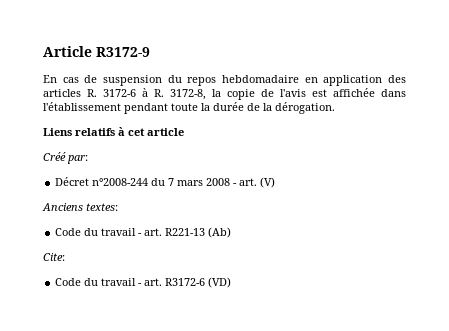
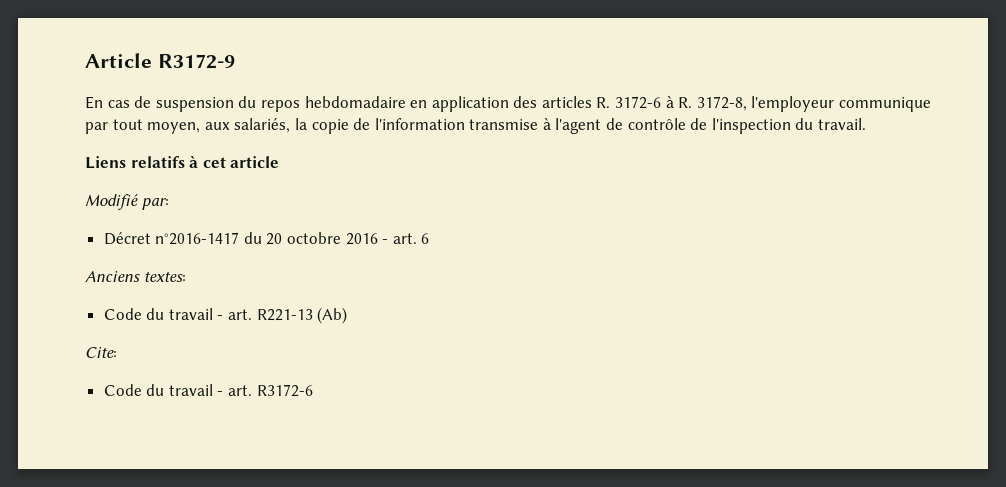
- En cas de suspension du repos hebdomadaire en application des articles R. 3172-6 à R. 3172-8, la copie de l'avis est affichée dans l'établissement pendant toute la durée de la dérogation.
+ En cas de suspension du repos hebdomadaire en application des articles R. 3172-6 à R. 3172-8, l'employeur communique par tout moyen, aux salariés, la copie de l'information transmise à l'agent de contrôle de l'inspection du travail.
- Créé par:
+ Modifié par:
- Décret n°2008-244 du 7 mars 2008 - art. (V)
+ Décret n°2016-1417 du 20 octobre 2016 - art. 6
- Code du travail - art. R3172-6 (VD)
+ Code du travail - art. R3172-6

